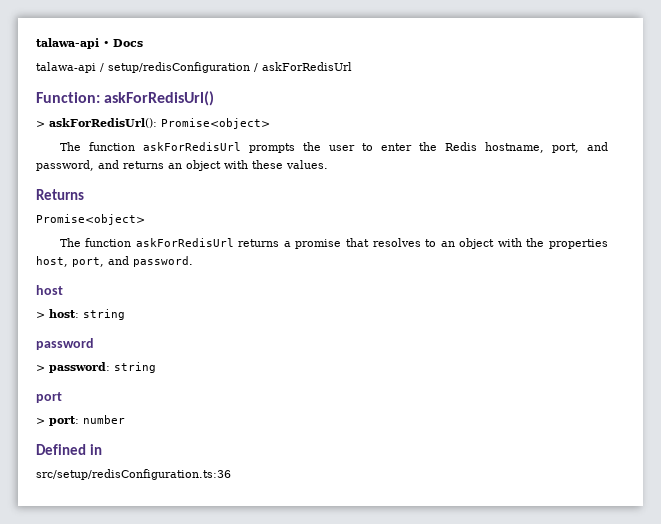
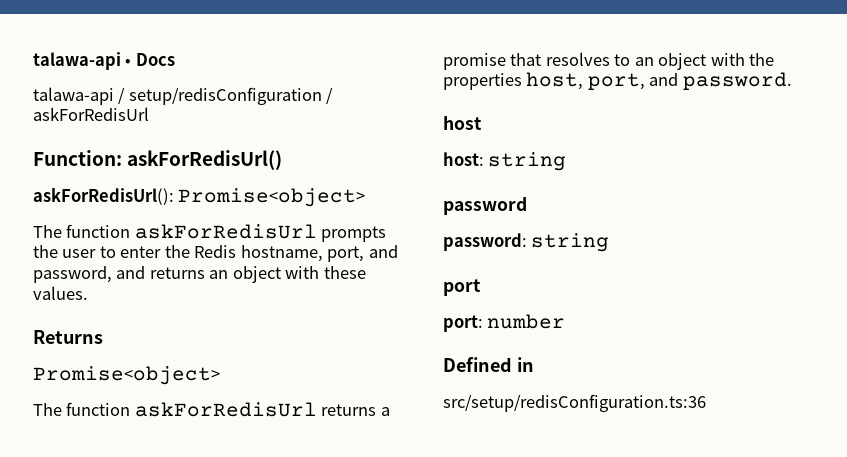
- > askForRedisUrl(): Promise<object>
+ askForRedisUrl(): Promise<object>
- > host: string
+ host: string
- > password: string
+ password: string
- > port: number
+ port: number

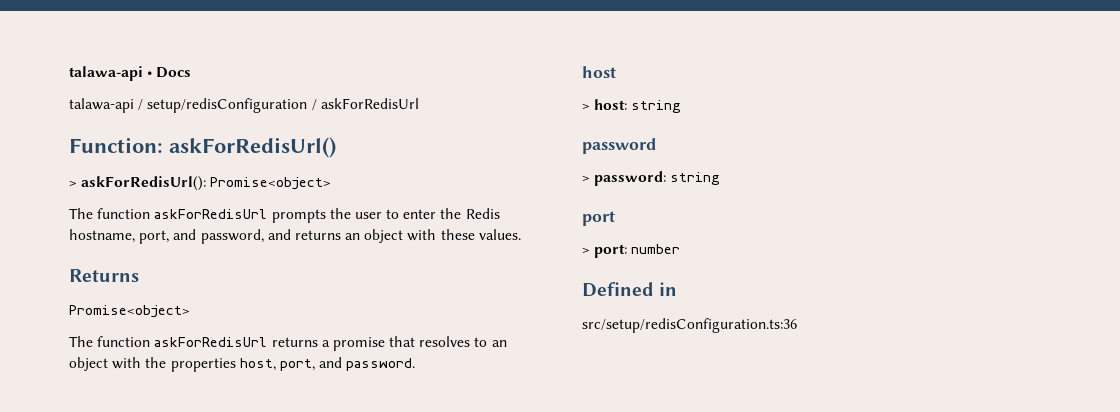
- askForRedisUrl(): Promise<object>
+ > askForRedisUrl(): Promise<object>
- host: string
+ > host: string
- password: string
+ > password: string
- port: number
+ > port: number

